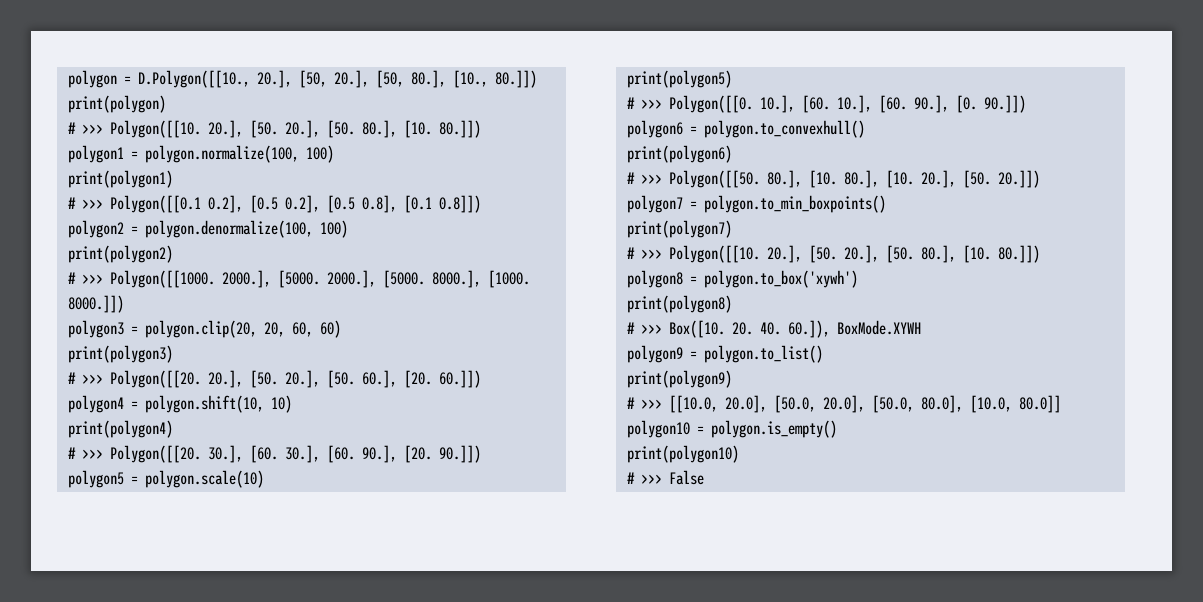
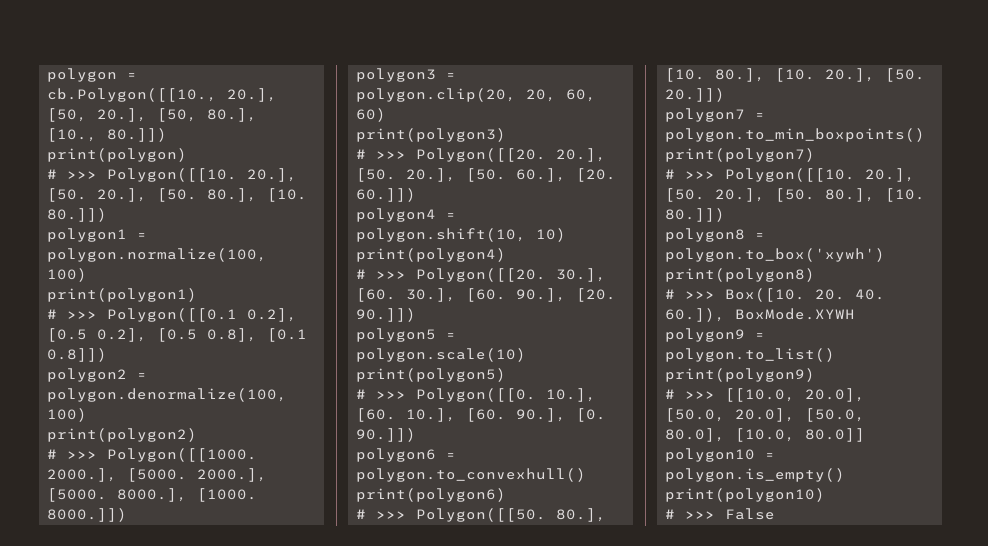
- polygon = D.Polygon([[10., 20.], [50, 20.], [50, 80.], [10., 80.]])
+ polygon = cb.Polygon([[10., 20.], [50, 20.], [50, 80.], [10., 80.]])

